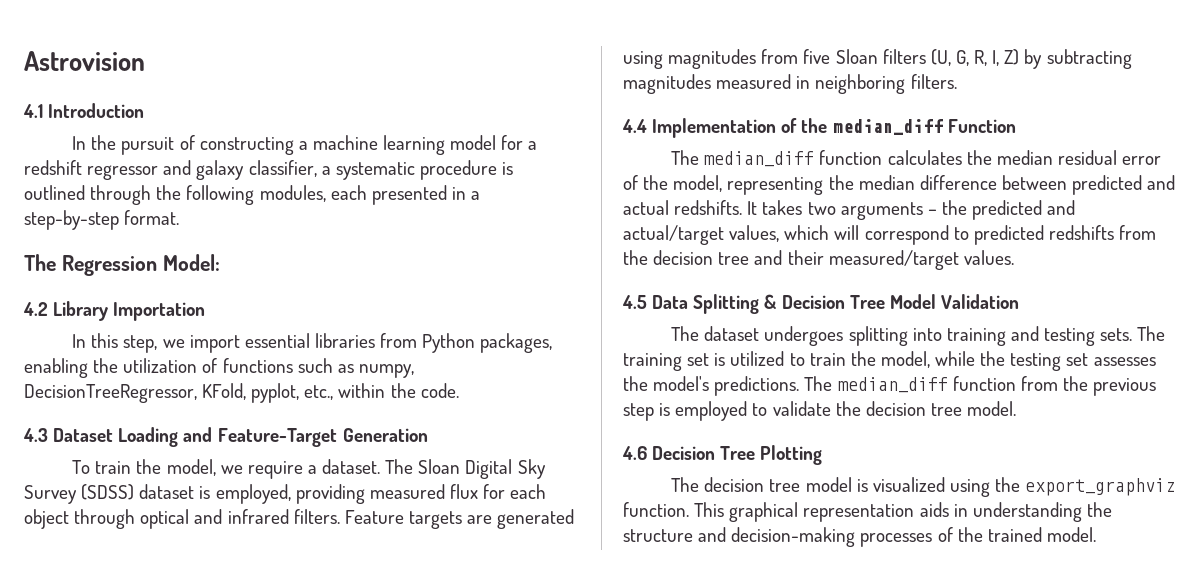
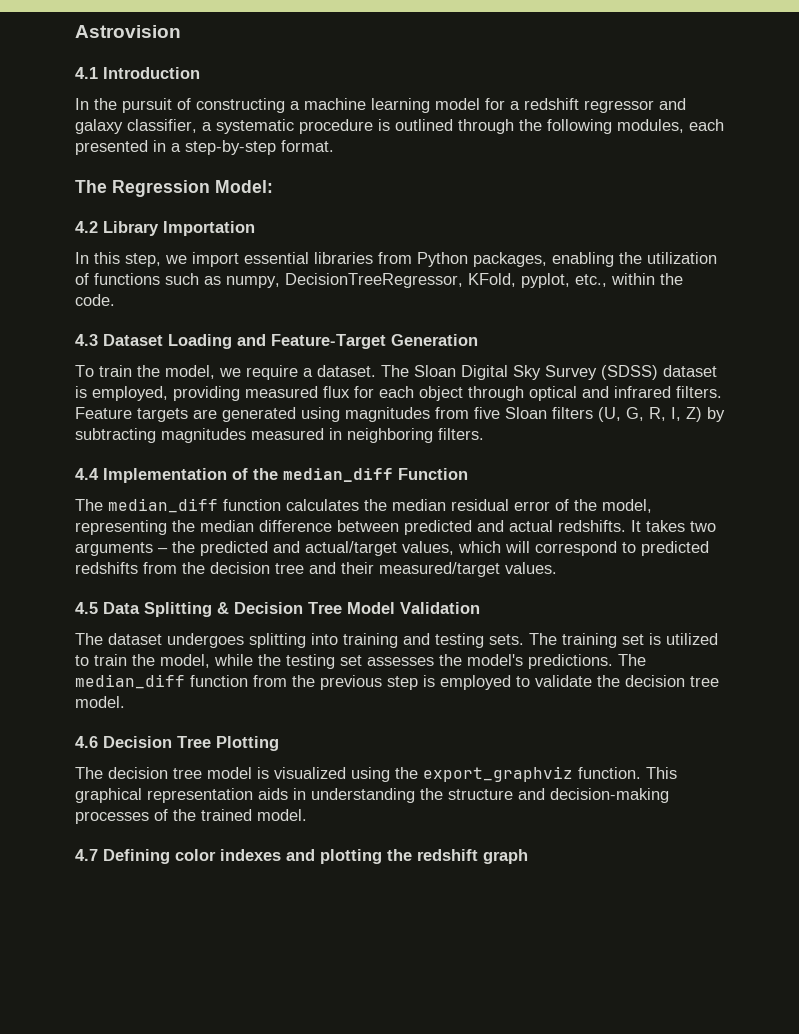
+ 4.7 Defining color indexes and plotting the redshift graph

